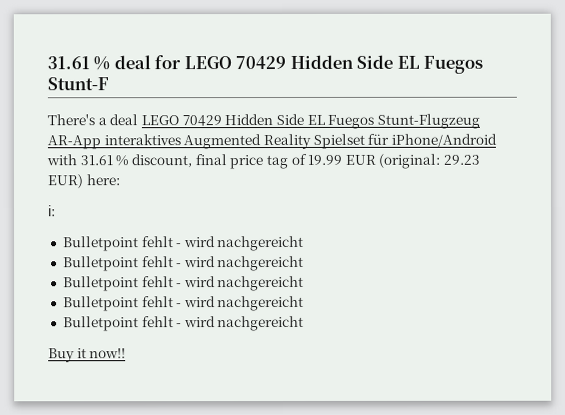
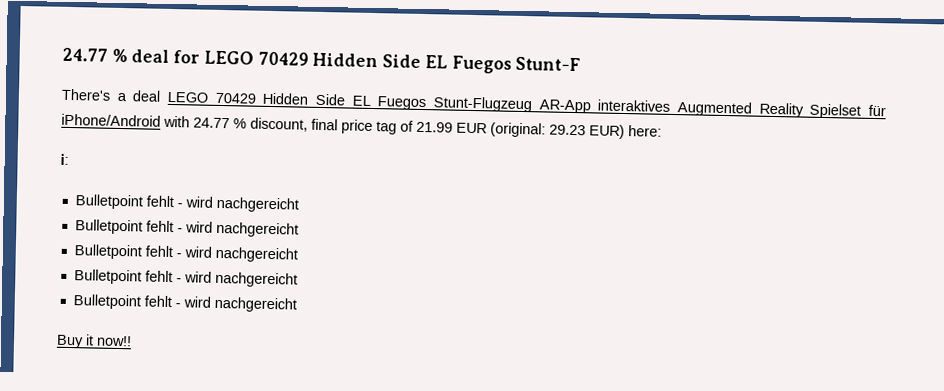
- 31.61 % deal for LEGO 70429 Hidden Side EL Fuegos Stunt-F
+ 24.77 % deal for LEGO 70429 Hidden Side EL Fuegos Stunt-F
- There's a deal LEGO 70429 Hidden Side EL Fuegos Stunt-Flugzeug AR-App interaktives Augmented Reality Spielset für iPhone/Android with 31.61 % discount, final price tag of 19.99 EUR (original: 29.23 EUR) here:
+ There's a deal LEGO 70429 Hidden Side EL Fuegos Stunt-Flugzeug AR-App interaktives Augmented Reality Spielset für iPhone/Android with 24.77 % discount, final price tag of 21.99 EUR (original: 29.23 EUR) here:

